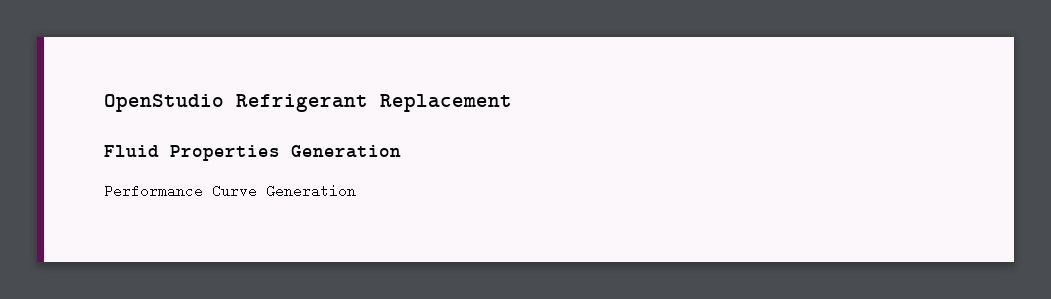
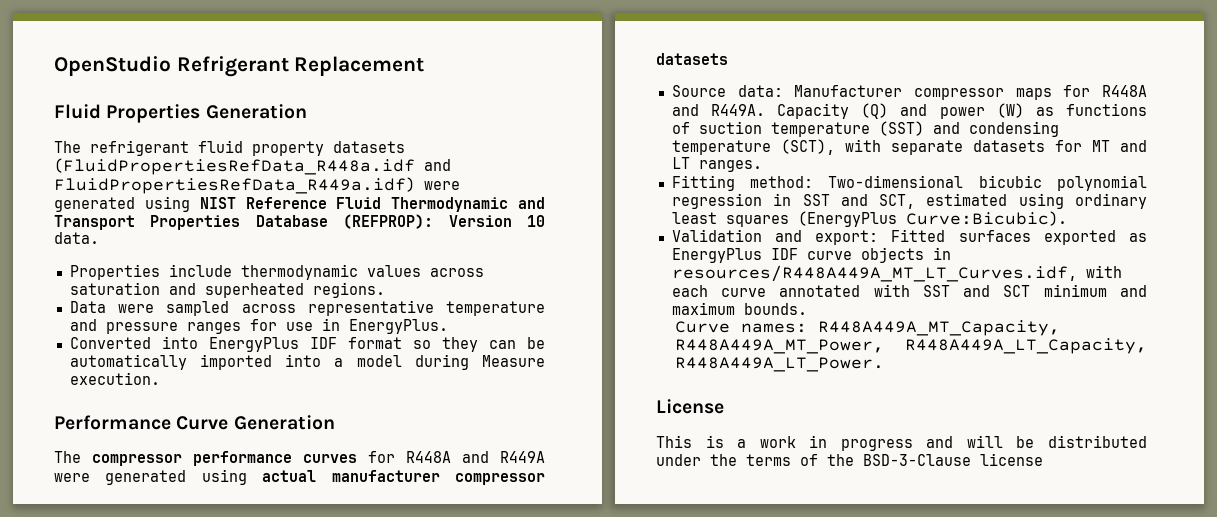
+ The refrigerant fluid property datasets (FluidPropertiesRefData_R448a.idf and FluidPropertiesRefData_R449a.idf) were generated using NIST Reference Fluid Thermodynamic and Transport Properties Database (REFPROP): Version 10 data.
+ Properties include thermodynamic values across saturation and superheated regions.
+ Data were sampled across representative temperature and pressure ranges for use in EnergyPlus.
+ Converted into EnergyPlus IDF format so they can be automatically imported into a model during Measure execution.
  Performance Curve Generation
+ The compressor performance curves for R448A and R449A were generated using actual manufacturer compressor datasets
+ Source data: Manufacturer compressor maps for R448A and R449A. Capacity (Q) and power (W) as functions of suction temperature (SST) and condensing temperature (SCT), with separate datasets for MT and LT ranges.
+ Fitting method: Two-dimensional bicubic polynomial regression in SST and SCT, estimated using ordinary least squares (EnergyPlus Curve:Bicubic).
+ Validation and export: Fitted surfaces exported as EnergyPlus IDF curve objects in resources/R448A449A_MT_LT_Curves.idf, with each curve annotated with SST and SCT minimum and maximum bounds.
+ Curve names: R448A449A_MT_Capacity, R448A449A_MT_Power, R448A449A_LT_Capacity, R448A449A_LT_Power.
+ License
+ This is a work in progress and will be distributed under the terms of the BSD-3-Clause license

